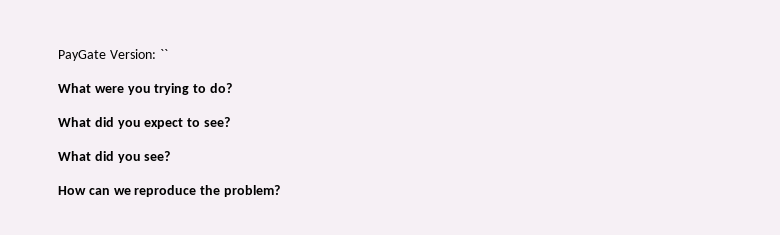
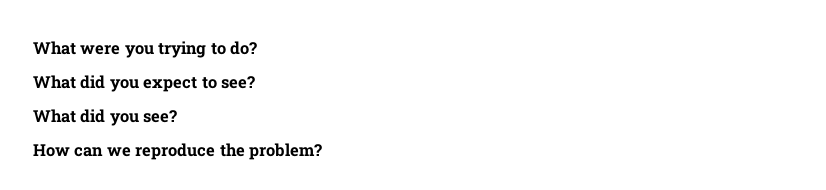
- PayGate Version: ``

